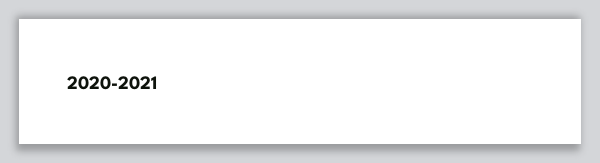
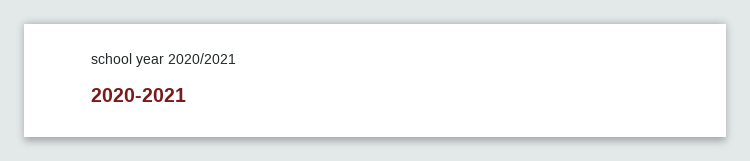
+ school year 2020/2021

